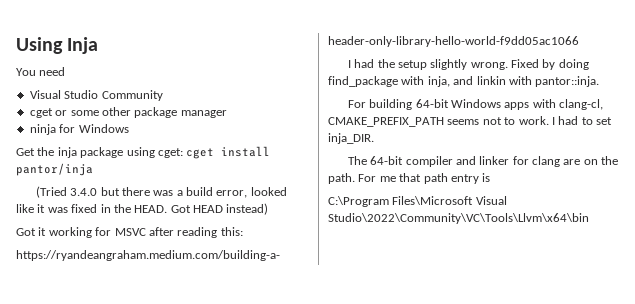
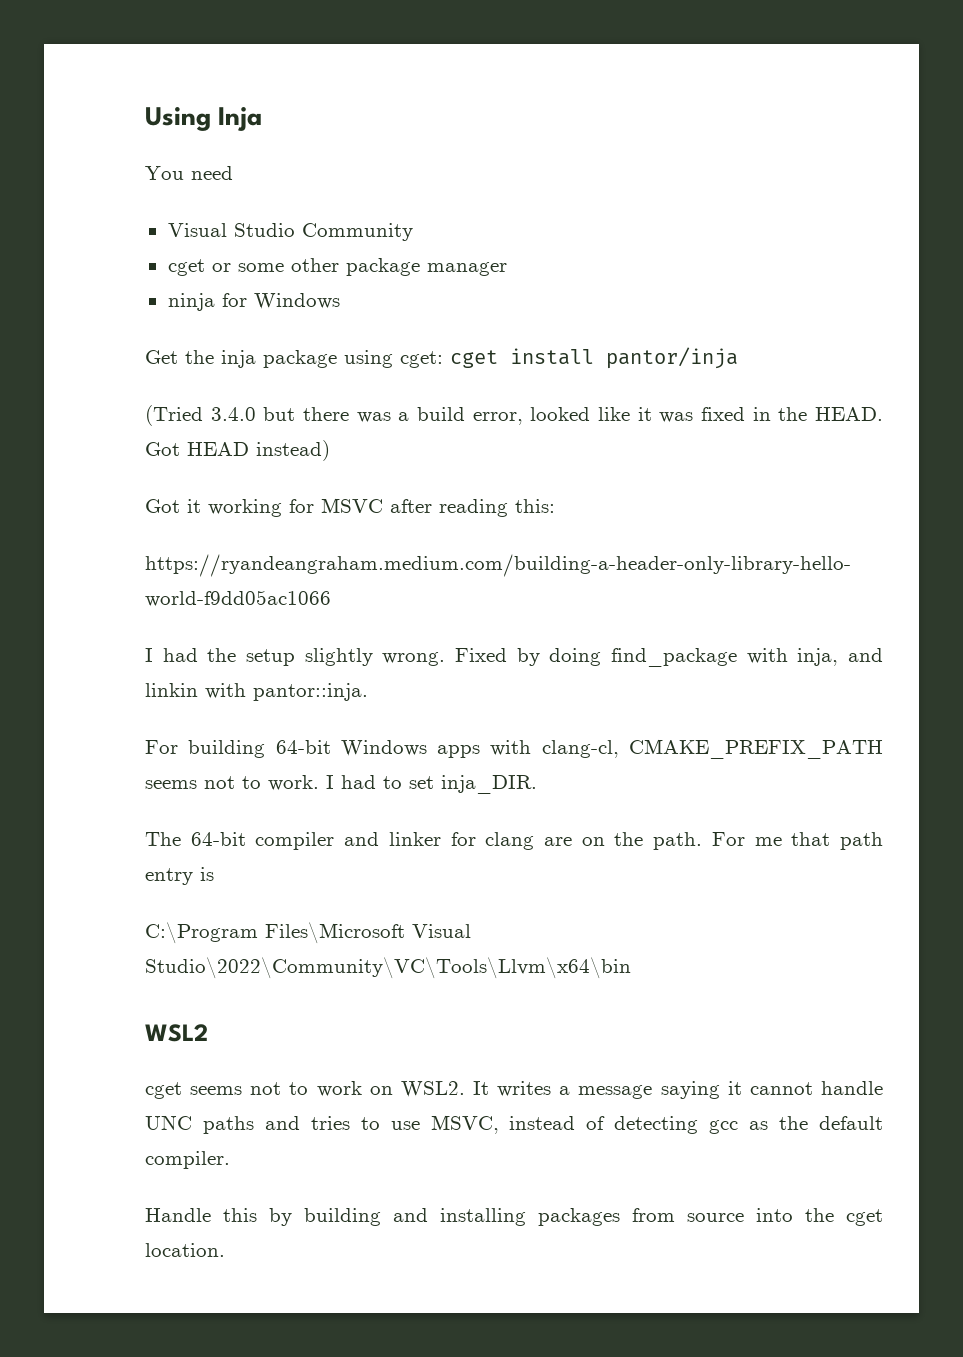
+ WSL2
+ cget seems not to work on WSL2. It writes a message saying it cannot handle UNC paths and tries to use MSVC, instead of detecting gcc as the default compiler.
+ Handle this by building and installing packages from source into the cget location.

